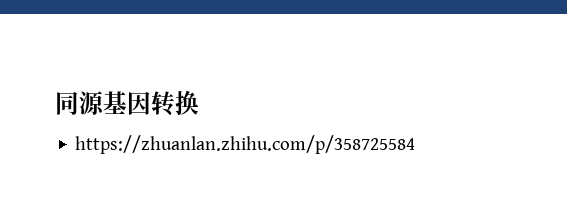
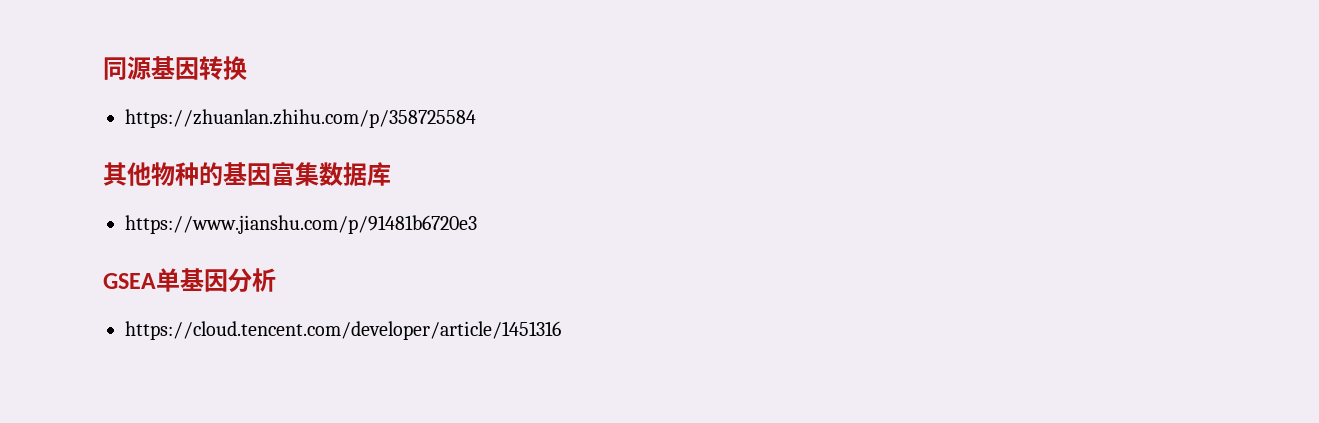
+ 其他物种的基因富集数据库
+ https://www.jianshu.com/p/91481b6720e3
+ GSEA单基因分析
+ https://cloud.tencent.com/developer/article/1451316

